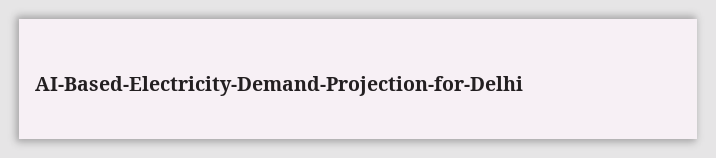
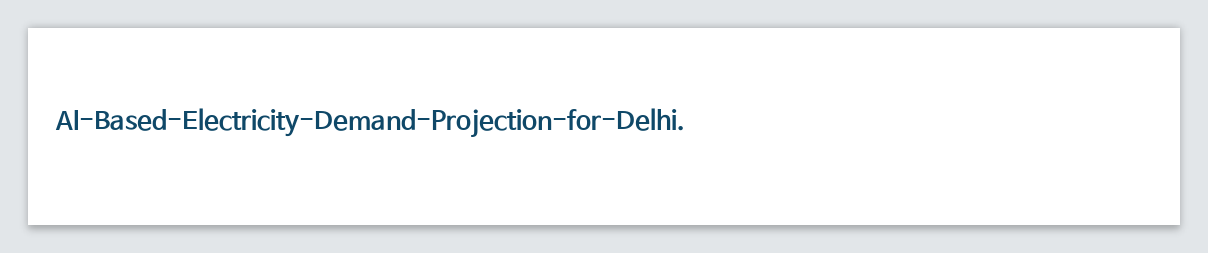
- AI-Based-Electricity-Demand-Projection-for-Delhi
+ AI-Based-Electricity-Demand-Projection-for-Delhi.

